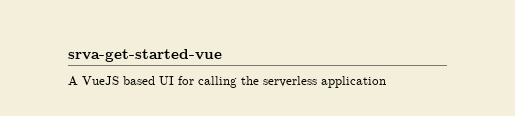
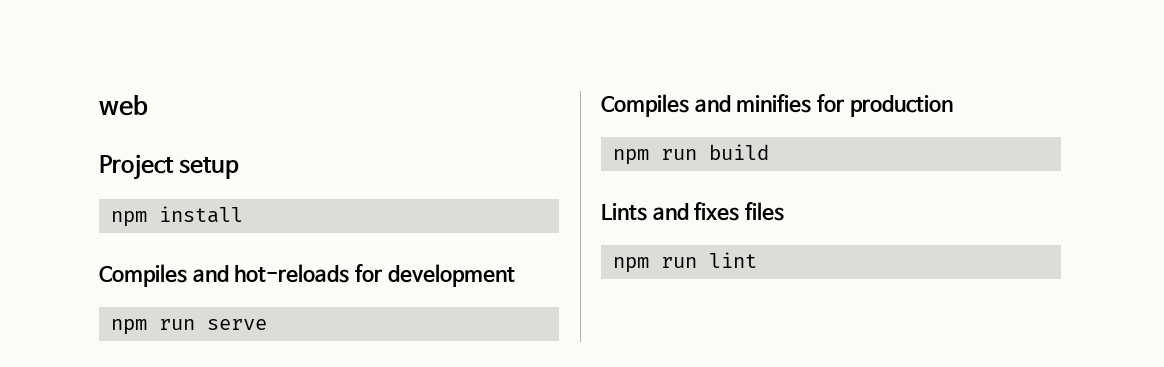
- srva-get-started-vue
- A VueJS based UI for calling the serverless application
+ web
+ Project setup
+ npm install
+ Compiles and hot-reloads for development
+ npm run serve
+ Compiles and minifies for production
+ npm run build
+ Lints and fixes files
+ npm run lint

